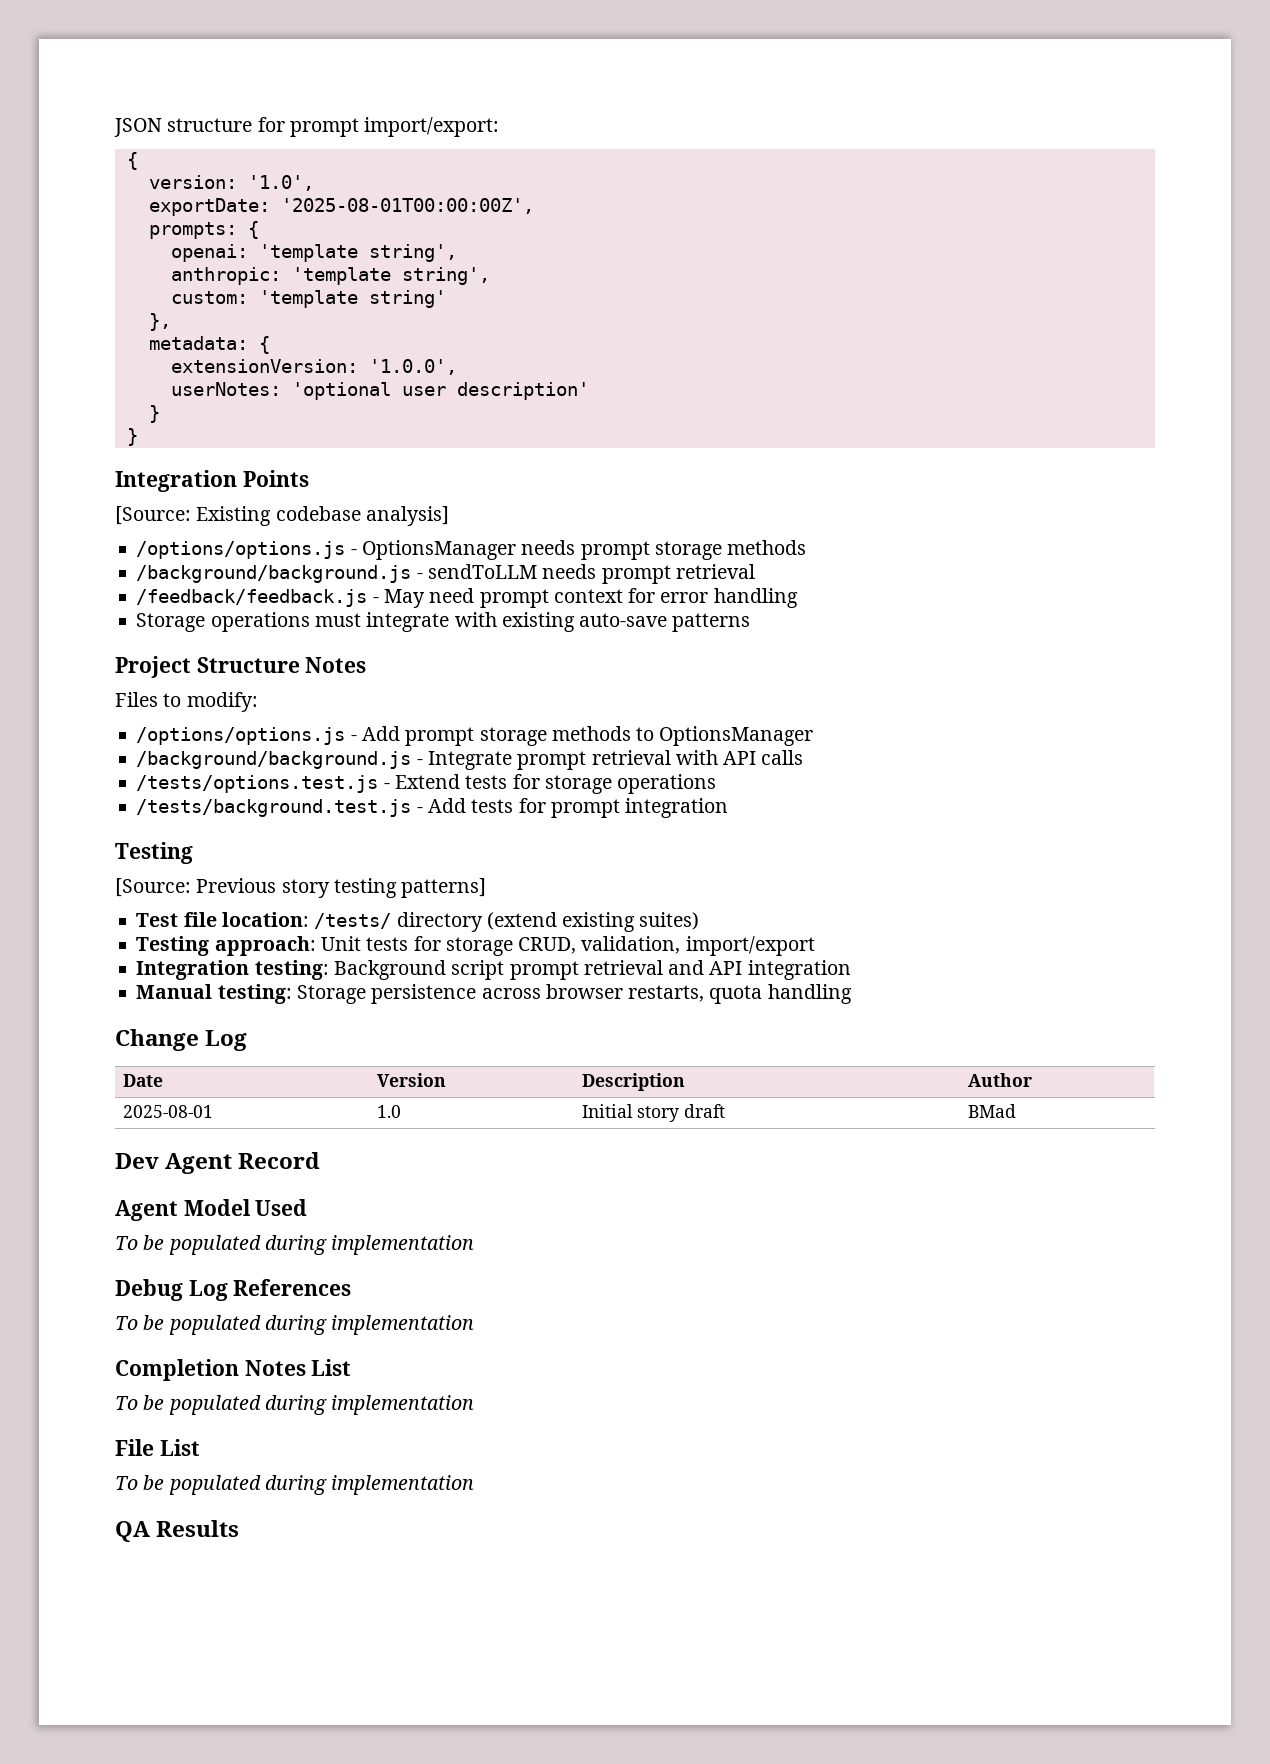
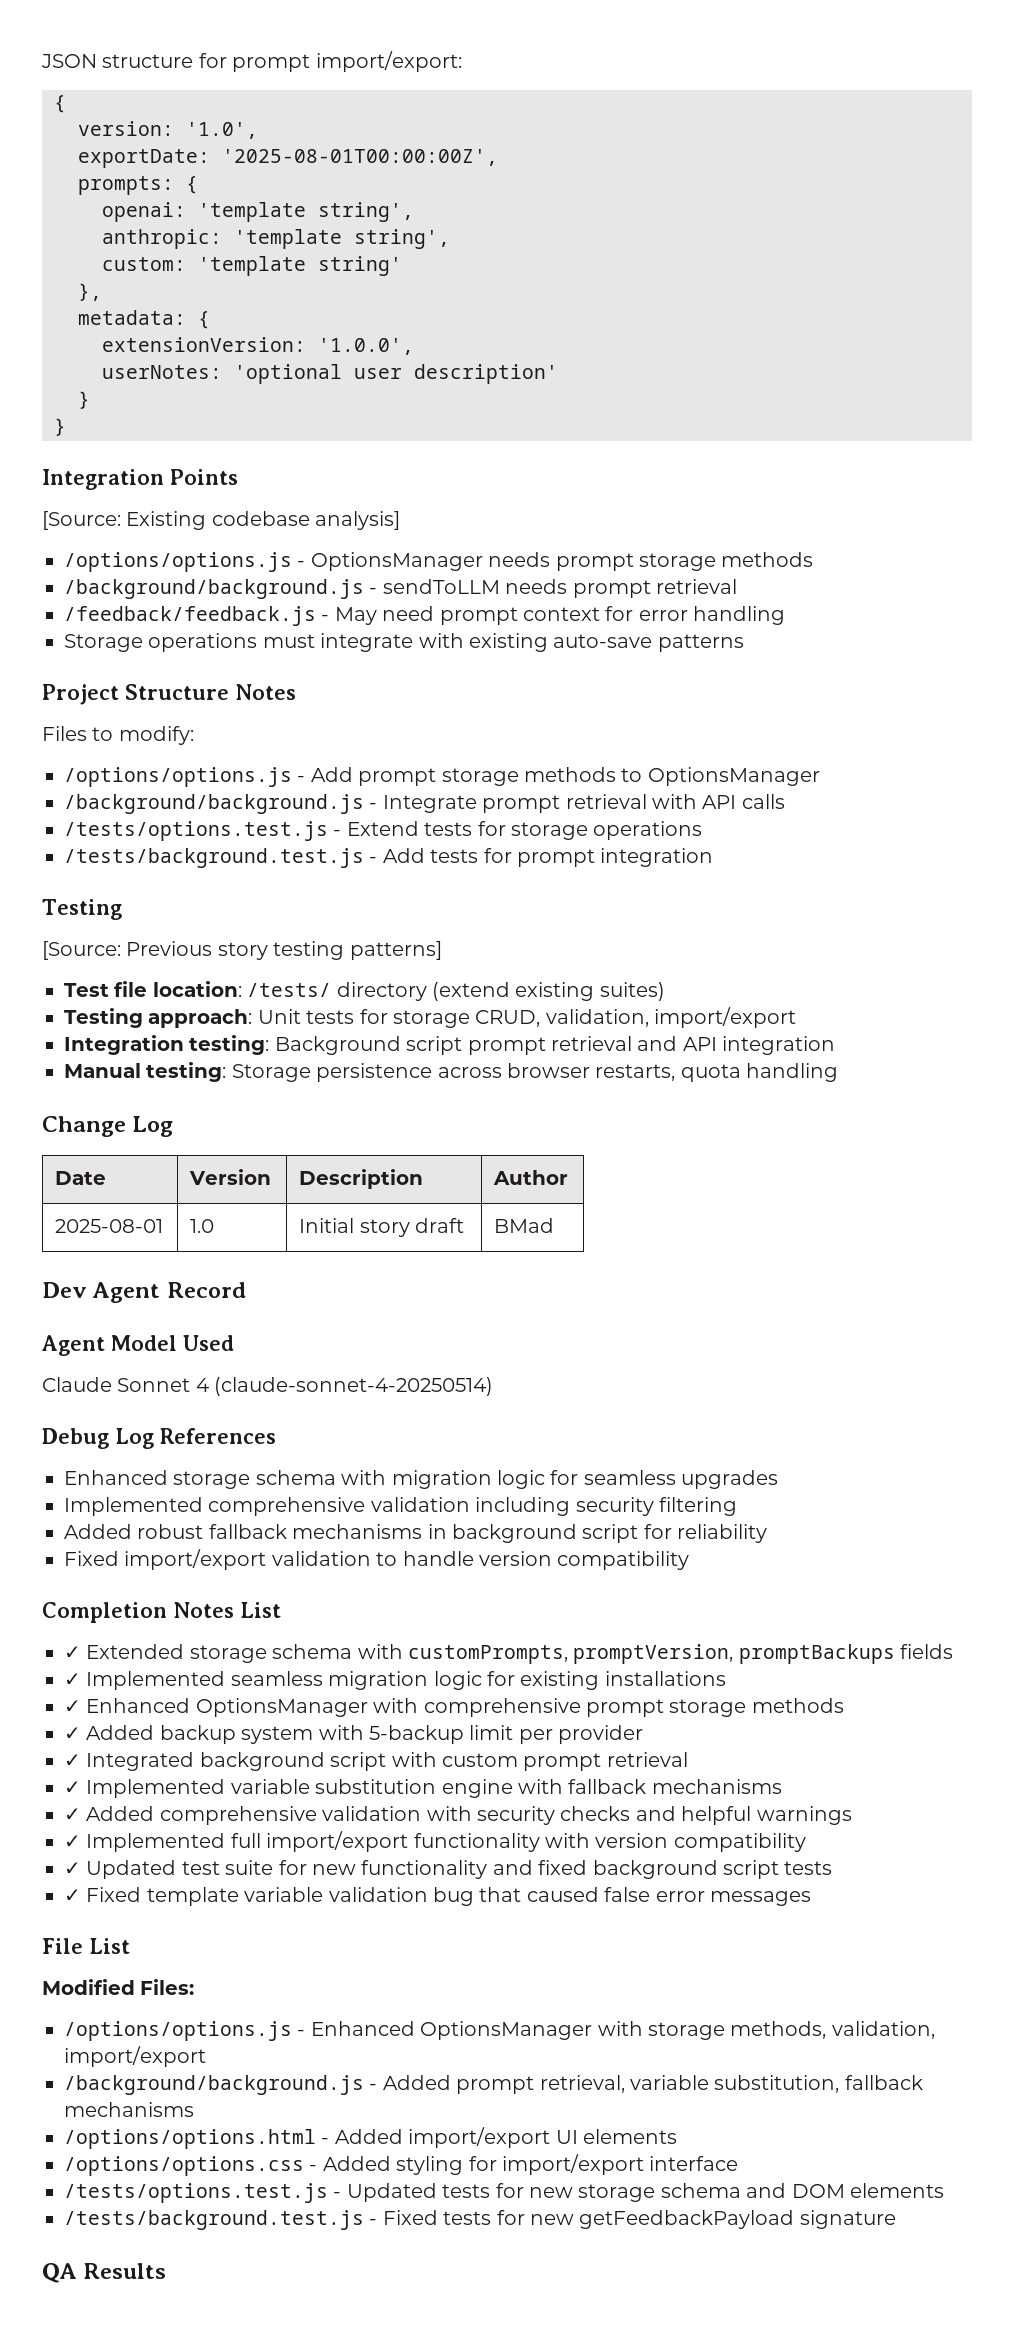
  Agent Model Used
- To be populated during implementation
+ Claude Sonnet 4 (claude-sonnet-4-20250514)
  Debug Log References
- To be populated during implementation
+ Enhanced storage schema with migration logic for seamless upgrades
+ Implemented comprehensive validation including security filtering
+ Added robust fallback mechanisms in background script for reliability
+ Fixed import/export validation to handle version compatibility
  Completion Notes List
- To be populated during implementation
+ ✓ Extended storage schema with customPrompts, promptVersion, promptBackups fields
+ ✓ Implemented seamless migration logic for existing installations
+ ✓ Enhanced OptionsManager with comprehensive prompt storage methods
+ ✓ Added backup system with 5-backup limit per provider
+ ✓ Integrated background script with custom prompt retrieval
+ ✓ Implemented variable substitution engine with fallback mechanisms
+ ✓ Added comprehensive validation with security checks and helpful warnings
+ ✓ Implemented full import/export functionality with version compatibility
+ ✓ Updated test suite for new functionality and fixed background script tests
+ ✓ Fixed template variable validation bug that caused false error messages
  File List
- To be populated during implementation
+ Modified Files:
+ /options/options.js - Enhanced OptionsManager with storage methods, validation, import/export
+ /background/background.js - Added prompt retrieval, variable substitution, fallback mechanisms
+ /options/options.html - Added import/export UI elements
+ /options/options.css - Added styling for import/export interface
+ /tests/options.test.js - Updated tests for new storage schema and DOM elements
+ /tests/background.test.js - Fixed tests for new getFeedbackPayload signature

